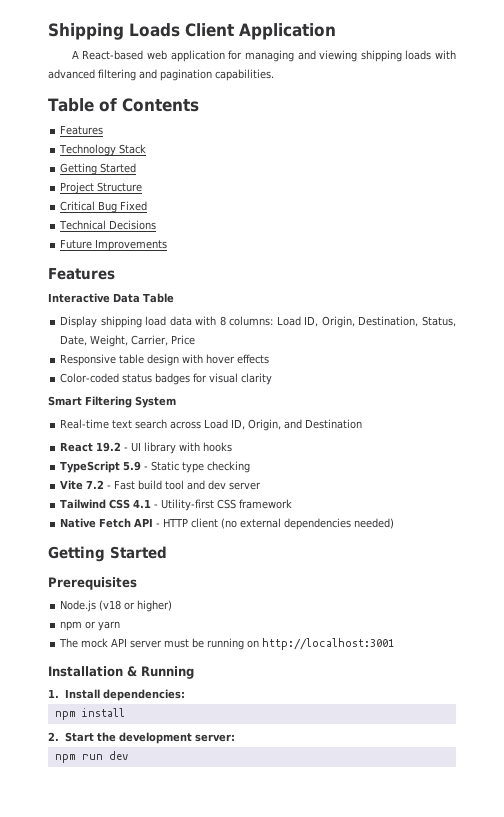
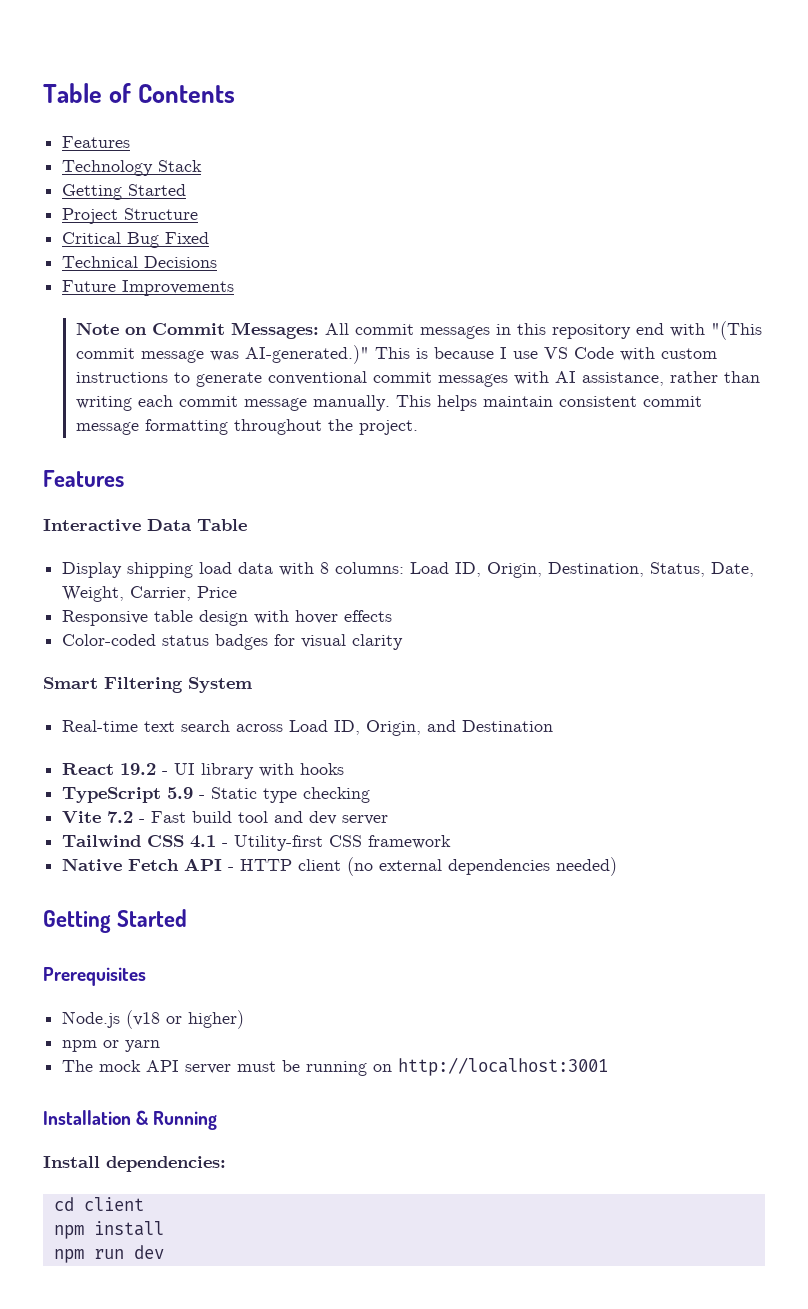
- Shipping Loads Client Application
- A React-based web application for managing and viewing shipping loads with advanced filtering and pagination capabilities.
+ Note on Commit Messages: All commit messages in this repository end with "(This commit message was AI-generated.)" This is because I use VS Code with custom instructions to generate conventional commit messages with AI assistance, rather than writing each commit message manually. This helps maintain consistent commit message formatting throughout the project.
- 1. Install dependencies:
+ Install dependencies:
+ cd client
- 2. Start the development server:

